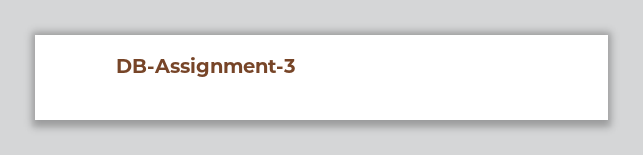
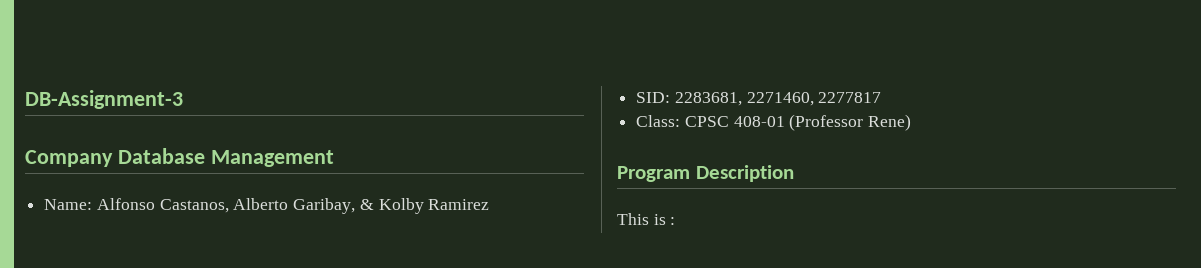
+ Company Database Management
+ Name: Alfonso Castanos, Alberto Garibay, & Kolby Ramirez
+ SID: 2283681, 2271460, 2277817
+ Class: CPSC 408-01 (Professor Rene)
+ Program Description
+ This is :

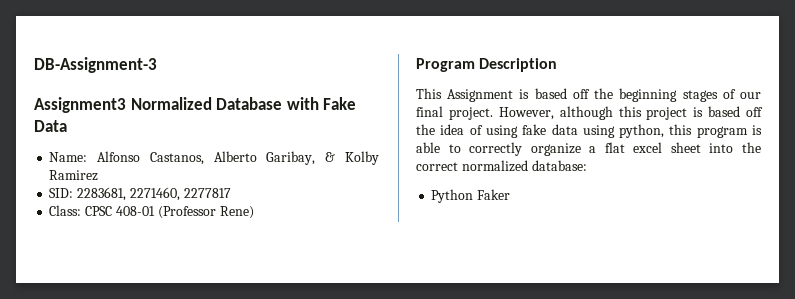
- Company Database Management
+ Assignment3 Normalized Database with Fake Data
- This is :
+ This Assignment is based off the beginning stages of our final project. However, although this project is based off the idea of using fake data using python, this program is able to correctly organize a flat excel sheet into the correct normalized database:
+ Python Faker

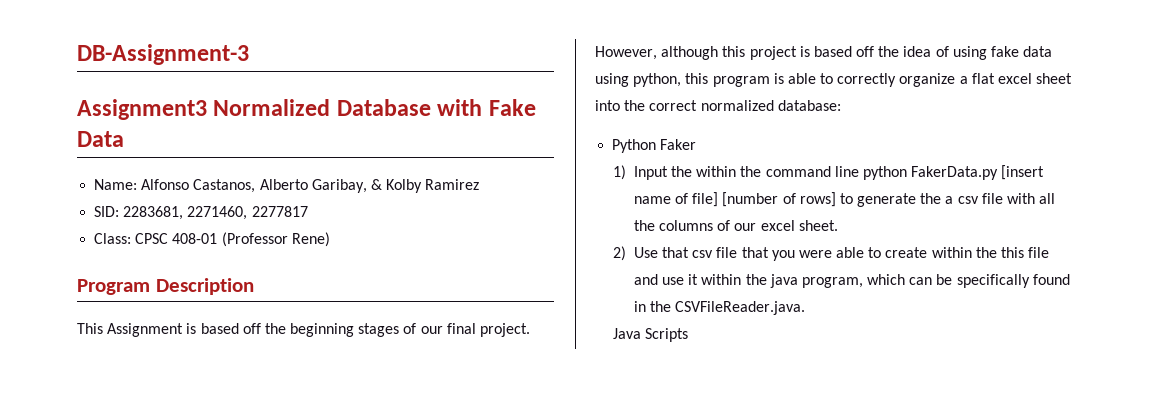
+ 1) Input the within the command line python FakerData.py [insert name of file] [number of rows] to generate the a csv file with all the columns of our excel sheet.
+ 2) Use that csv file that you were able to create within the this file and use it within the java program, which can be specifically found in the CSVFileReader.java.
+ Java Scripts

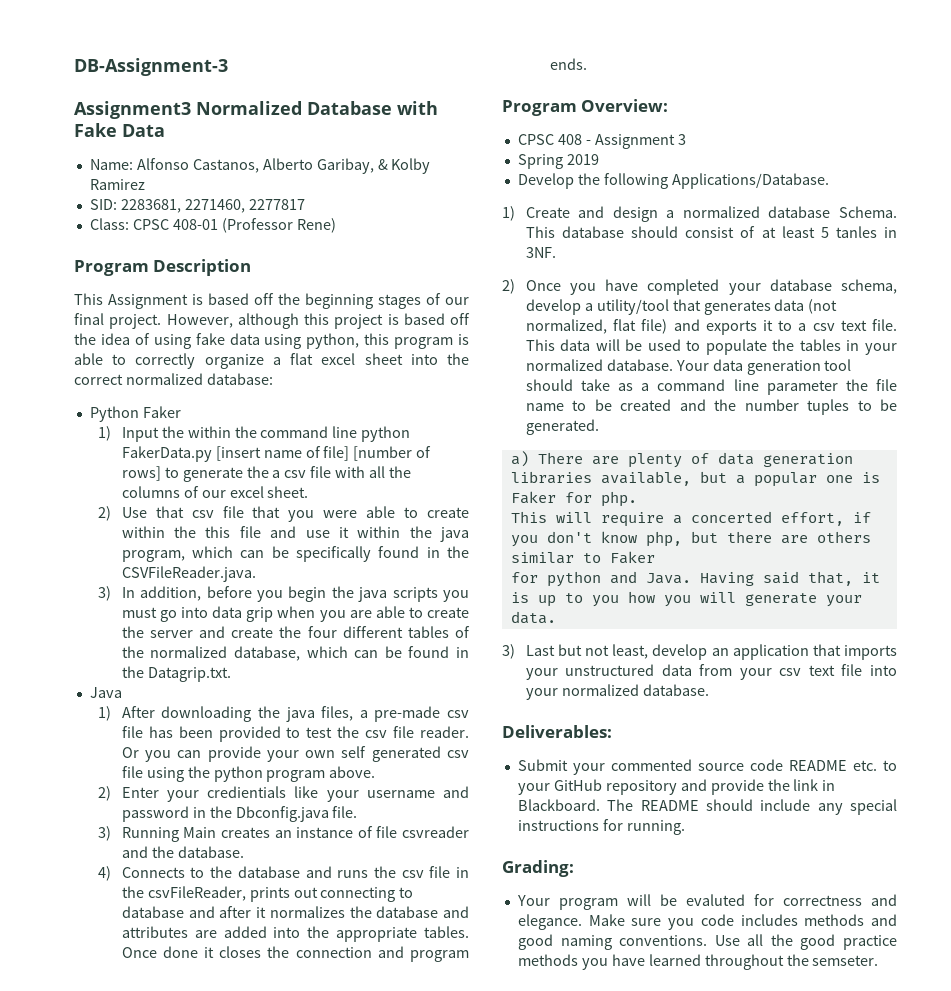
- Java Scripts
+ 3) In addition, before you begin the java scripts you must go into data grip when you are able to create the server and create the four different tables of the normalized database, which can be found in the Datagrip.txt.
+ Java
+ 1) After downloading the java files, a pre-made csv file has been provided to test the csv file reader. Or you can provide your own self generated csv file using the python program above.
+ 2) Enter your credientials like your username and password in the Dbconfig.java file.
+ 3) Running Main creates an instance of file csvreader and the database.
+ 4) Connects to the database and runs the csv file in the csvFileReader, prints out connecting to database and after it normalizes the database and attributes are added into the appropriate tables. Once done it closes the connection and program ends.
+ Program Overview:
+ CPSC 408 - Assignment 3
+ Spring 2019
+ Develop the following Applications/Database.
+ 1) Create and design a normalized database Schema. This database should consist of at least 5 tanles in 3NF.
+ 2) Once you have completed your database schema, develop a utility/tool that generates data (not normalized, flat file) and exports it to a csv text file. This data will be used to populate the tables in your normalized database. Your data generation tool should take as a command line parameter the file name to be created and the number tuples to be generated.
+ a) There are plenty of data generation libraries available, but a popular one is Faker for php.
+ This will require a concerted effort, if you don't know php, but there are others similar to Faker
+ for python and Java. Having said that, it is up to you how you will generate your data.
+ 3) Last but not least, develop an application that imports your unstructured data from your csv text file into your normalized database.
+ Deliverables:
+ Submit your commented source code README etc. to your GitHub repository and provide the link in Blackboard. The README should include any special instructions for running.
+ Grading:
+ Your program will be evaluted for correctness and elegance. Make sure you code includes methods and good naming conventions. Use all the good practice methods you have learned throughout the semseter.

